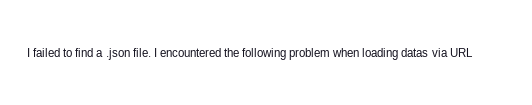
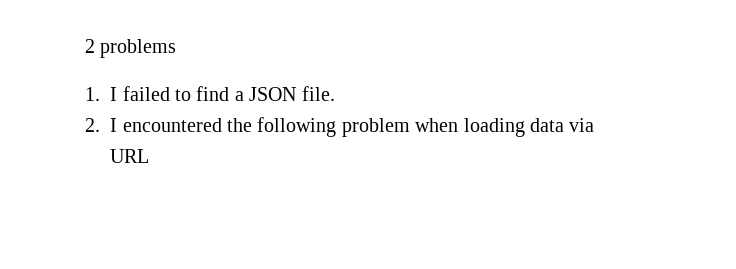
- I failed to find a .json file. I encountered the following problem when loading datas via URL
+ 2 problems
+ 1. I failed to find a JSON file.
+ 2. I encountered the following problem when loading data via URL

